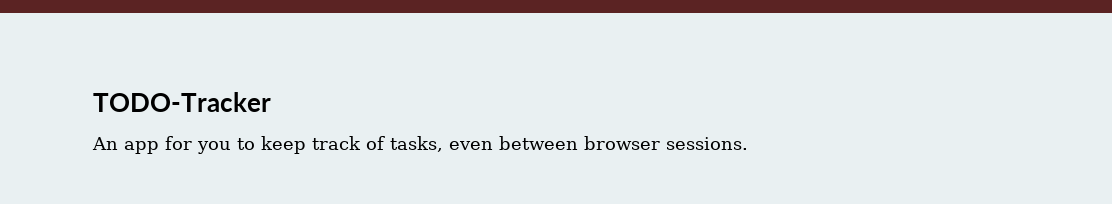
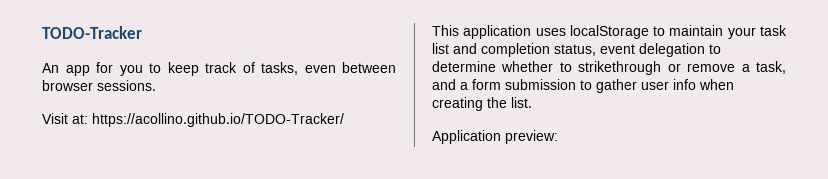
+ Visit at: https://acollino.github.io/TODO-Tracker/
+ This application uses localStorage to maintain your task list and completion status, event delegation to determine whether to strikethrough or remove a task, and a form submission to gather user info when creating the list.
+ Application preview:

